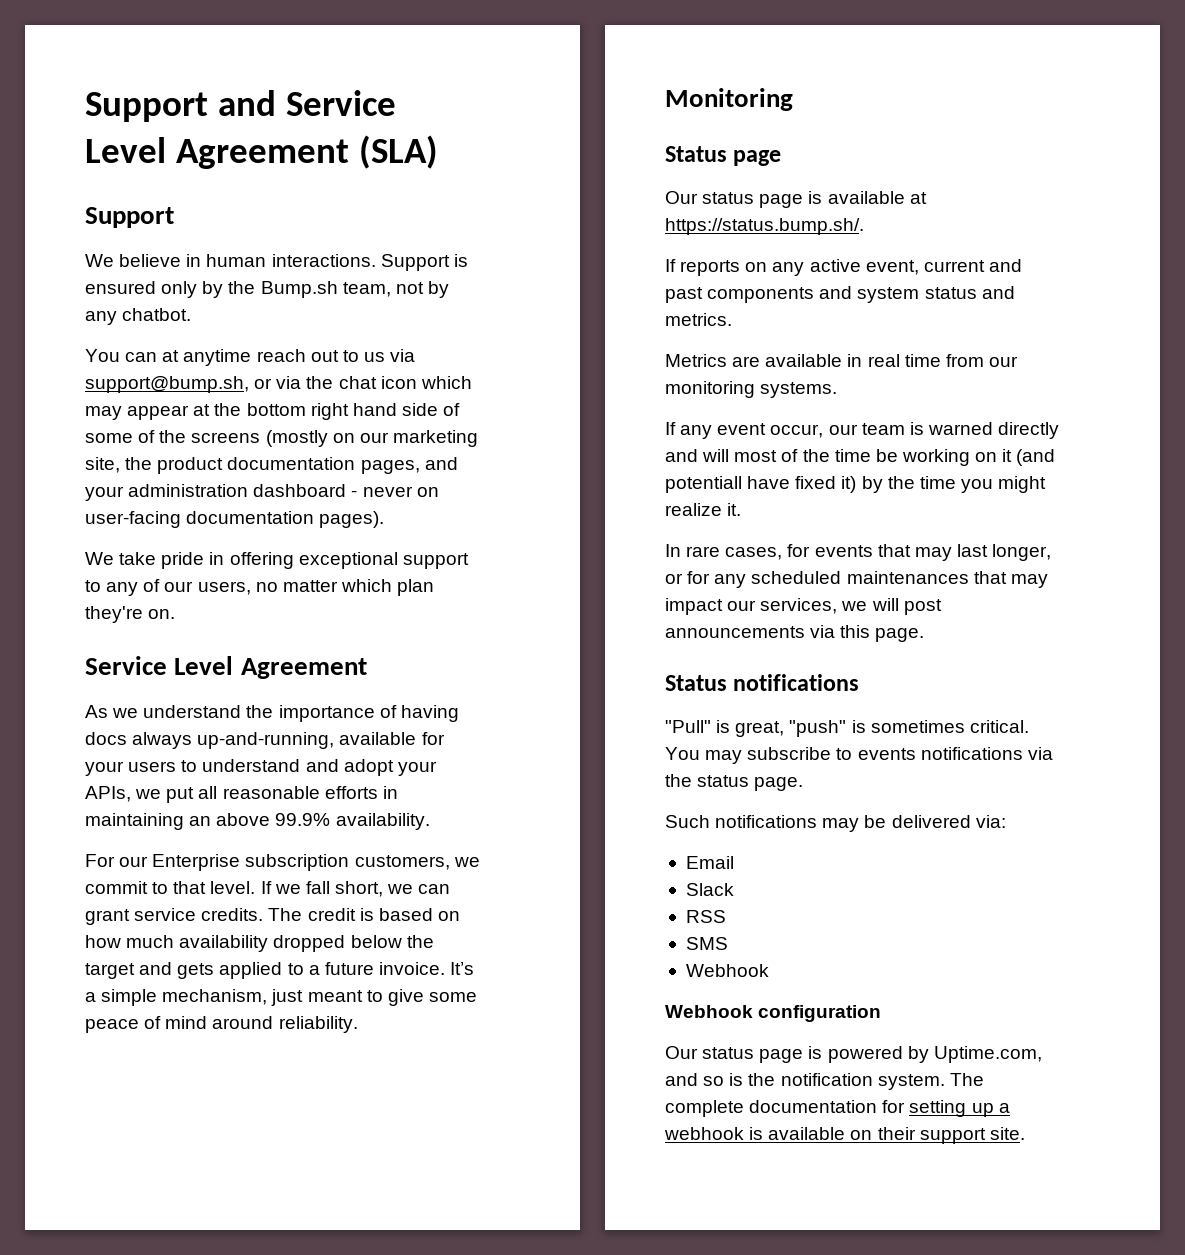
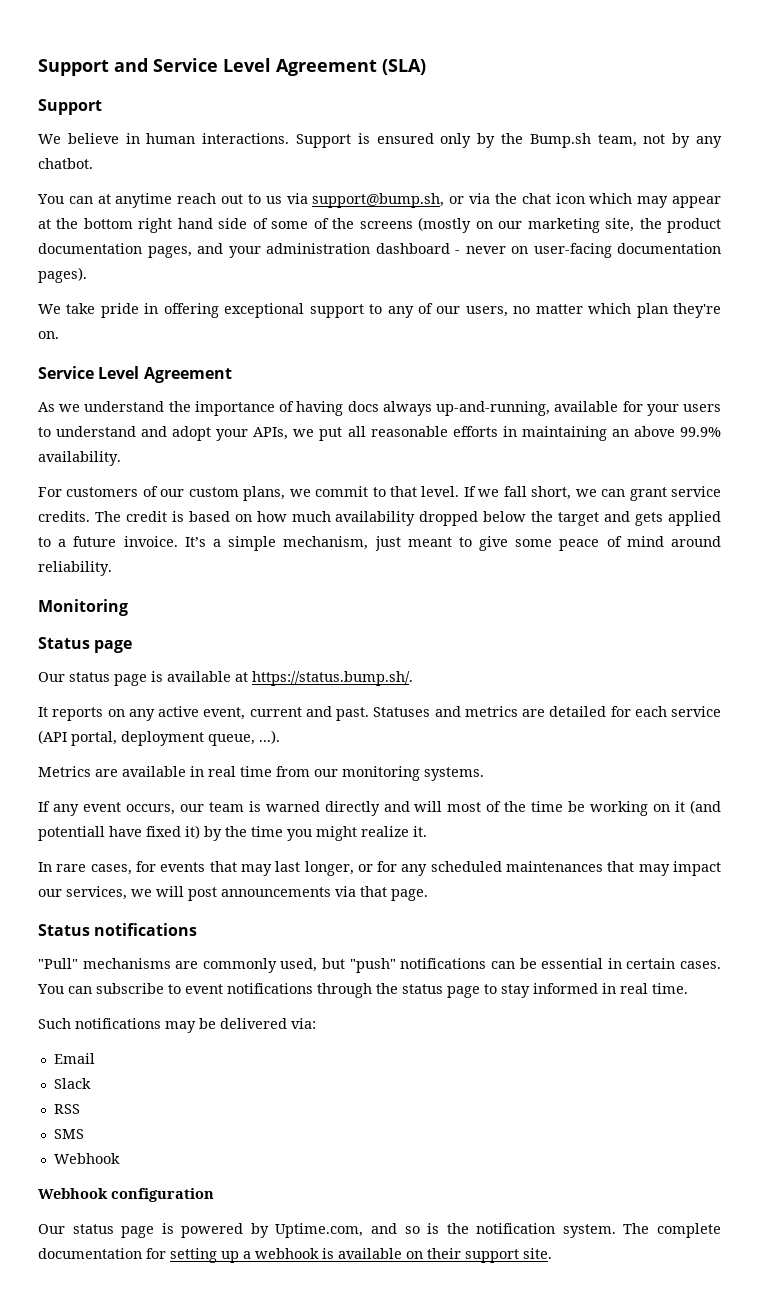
- For our Enterprise subscription customers, we commit to that level.
+ For customers of our custom plans, we commit to that level.
- If reports on any active event, current and past components and system status and metrics.
+ It reports on any active event, current and past. Statuses and metrics are detailed for each service (API portal, deployment queue, ...).
- If any event occur, our team is warned directly and will most of the time be working on it (and potentiall have fixed it) by the time you might realize it.
+ If any event occurs, our team is warned directly and will most of the time be working on it (and potentiall have fixed it) by the time you might realize it.
- In rare cases, for events that may last longer, or for any scheduled maintenances that may impact our services, we will post announcements via this page.
+ In rare cases, for events that may last longer, or for any scheduled maintenances that may impact our services, we will post announcements via that page.
- "Pull" is great, "push" is sometimes critical. You may subscribe to events notifications via the status page.
+ "Pull" mechanisms are commonly used, but "push" notifications can be essential in certain cases. You can subscribe to event notifications through the status page to stay informed in real time.

